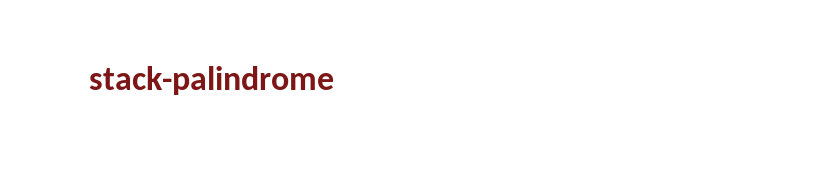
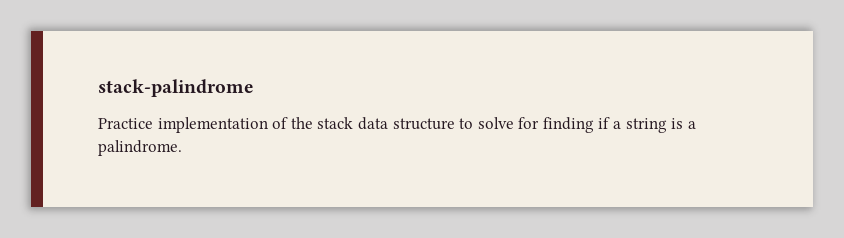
+ Practice implementation of the stack data structure to solve for finding if a string is a palindrome.

